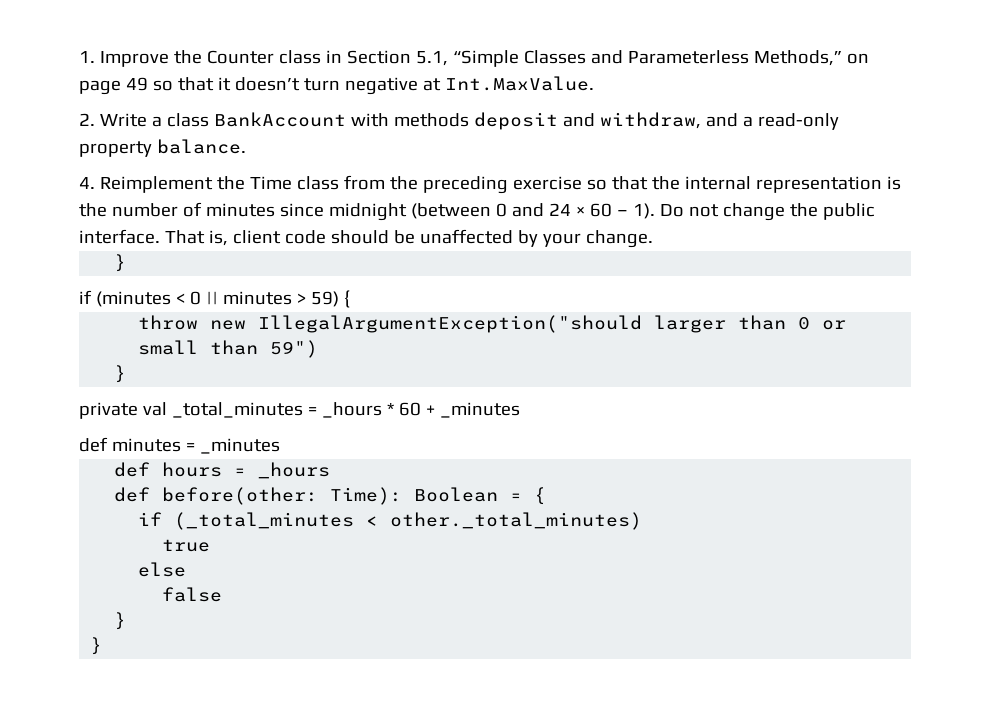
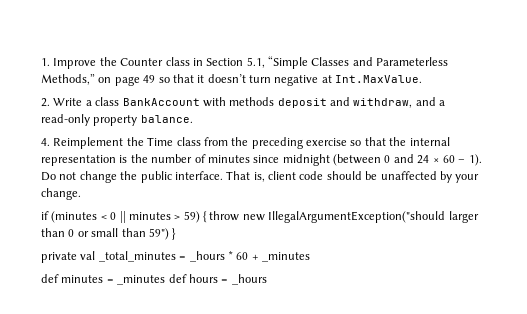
  That is, client code should be unaffected by your change.
- }
- if (minutes < 0 || minutes > 59) {
- throw new IllegalArgumentException("should larger than 0 or small than 59")
- }
+ if (minutes < 0 || minutes > 59) { throw new IllegalArgumentException("should larger than 0 or small than 59") }
- def minutes = _minutes
- def hours = _hours
+ def minutes = _minutes def hours = _hours
- def before(other: Time): Boolean = {
- if (_total_minutes < other._total_minutes)
- true
- else
- false
- }
- }

